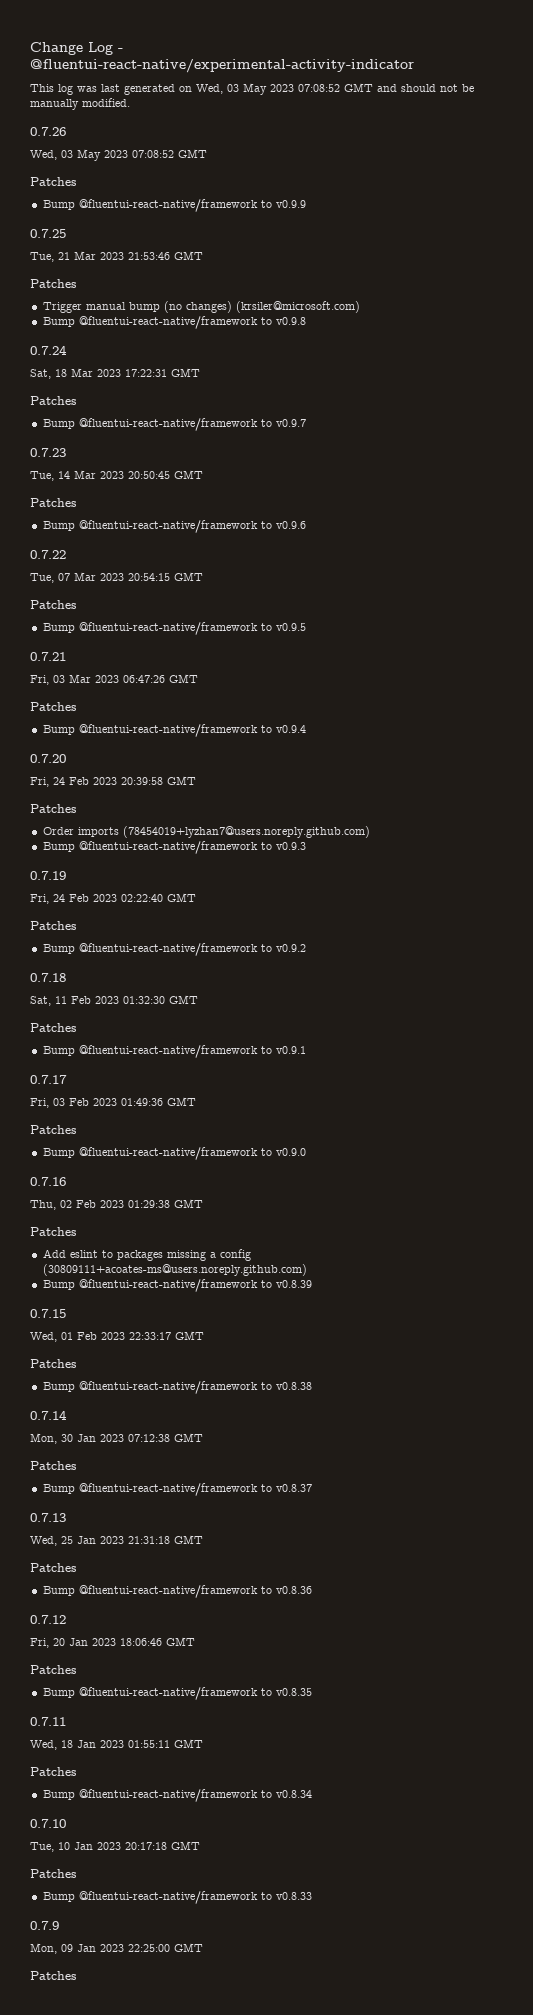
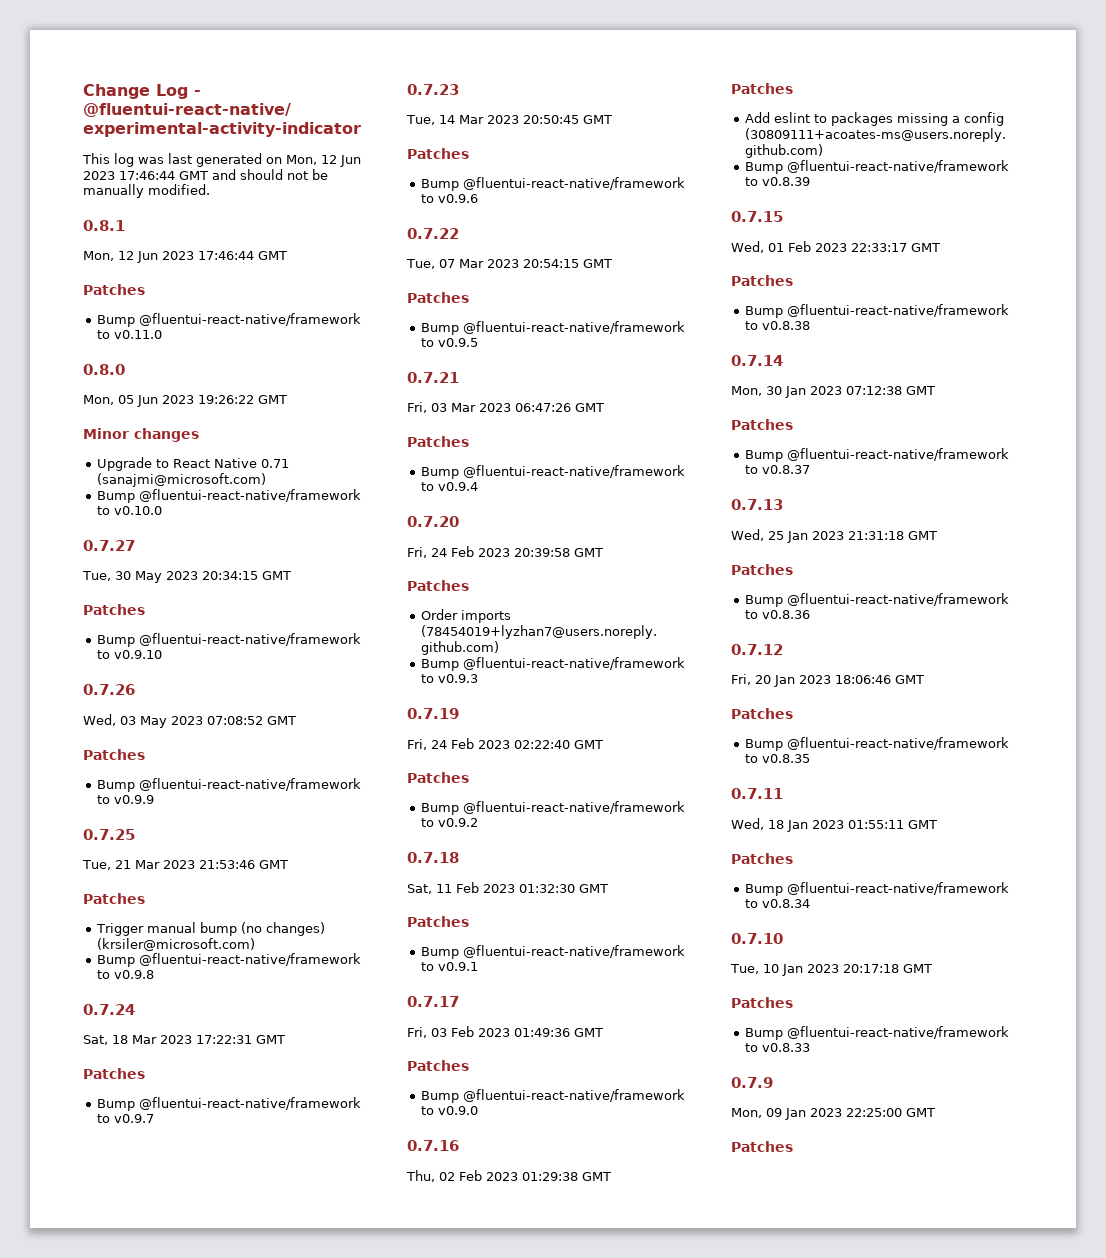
- This log was last generated on Wed, 03 May 2023 07:08:52 GMT and should not be manually modified.
+ This log was last generated on Mon, 12 Jun 2023 17:46:44 GMT and should not be manually modified.
+ 0.8.1
+ Mon, 12 Jun 2023 17:46:44 GMT
+ Patches
+ Bump @fluentui-react-native/framework to v0.11.0
+ 0.8.0
+ Mon, 05 Jun 2023 19:26:22 GMT
+ Minor changes
+ Upgrade to React Native 0.71 (sanajmi@microsoft.com)
+ Bump @fluentui-react-native/framework to v0.10.0
+ 0.7.27
+ Tue, 30 May 2023 20:34:15 GMT
+ Patches
+ Bump @fluentui-react-native/framework to v0.9.10

